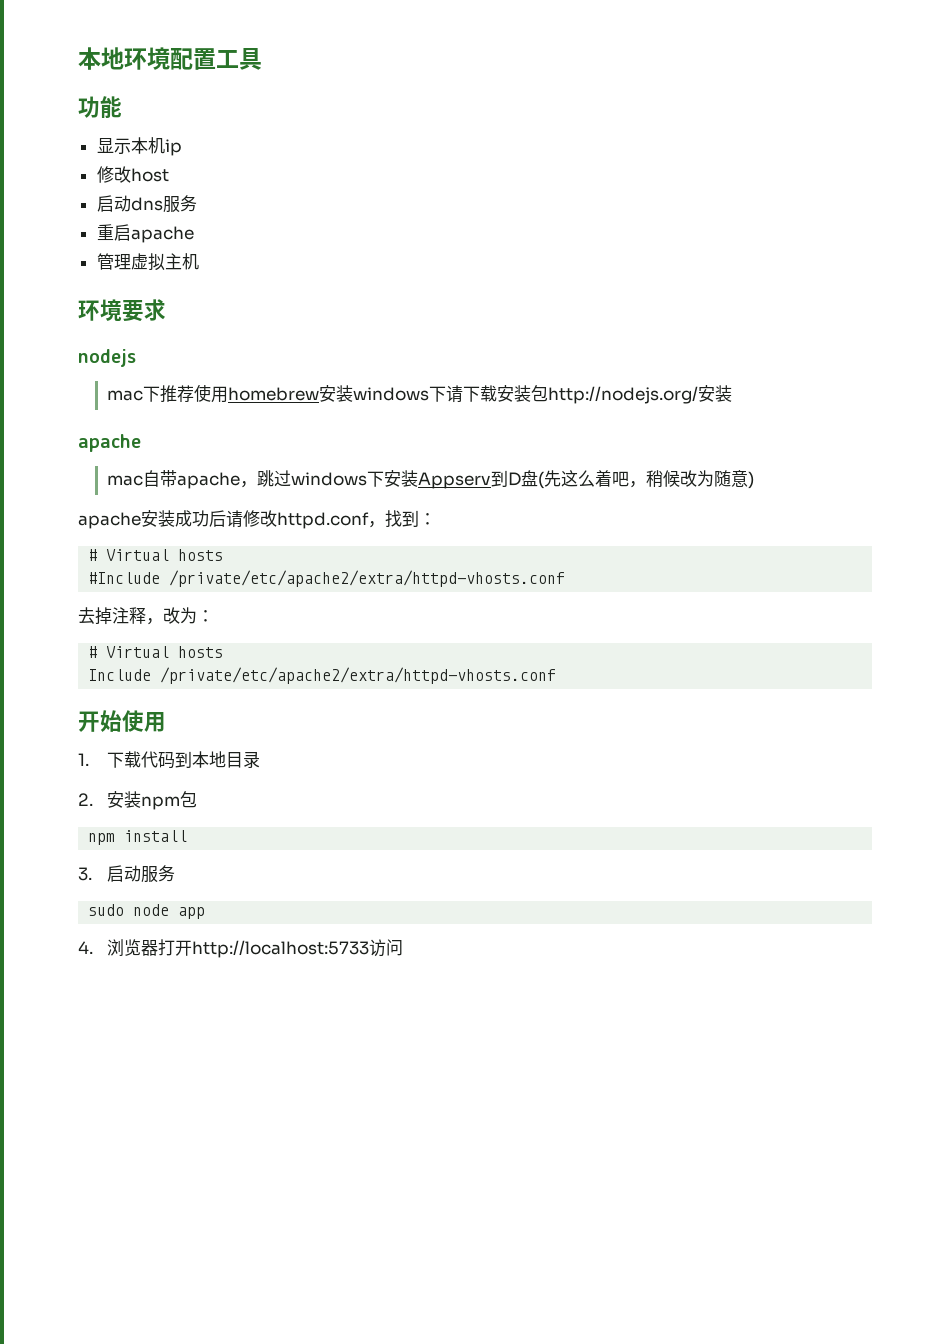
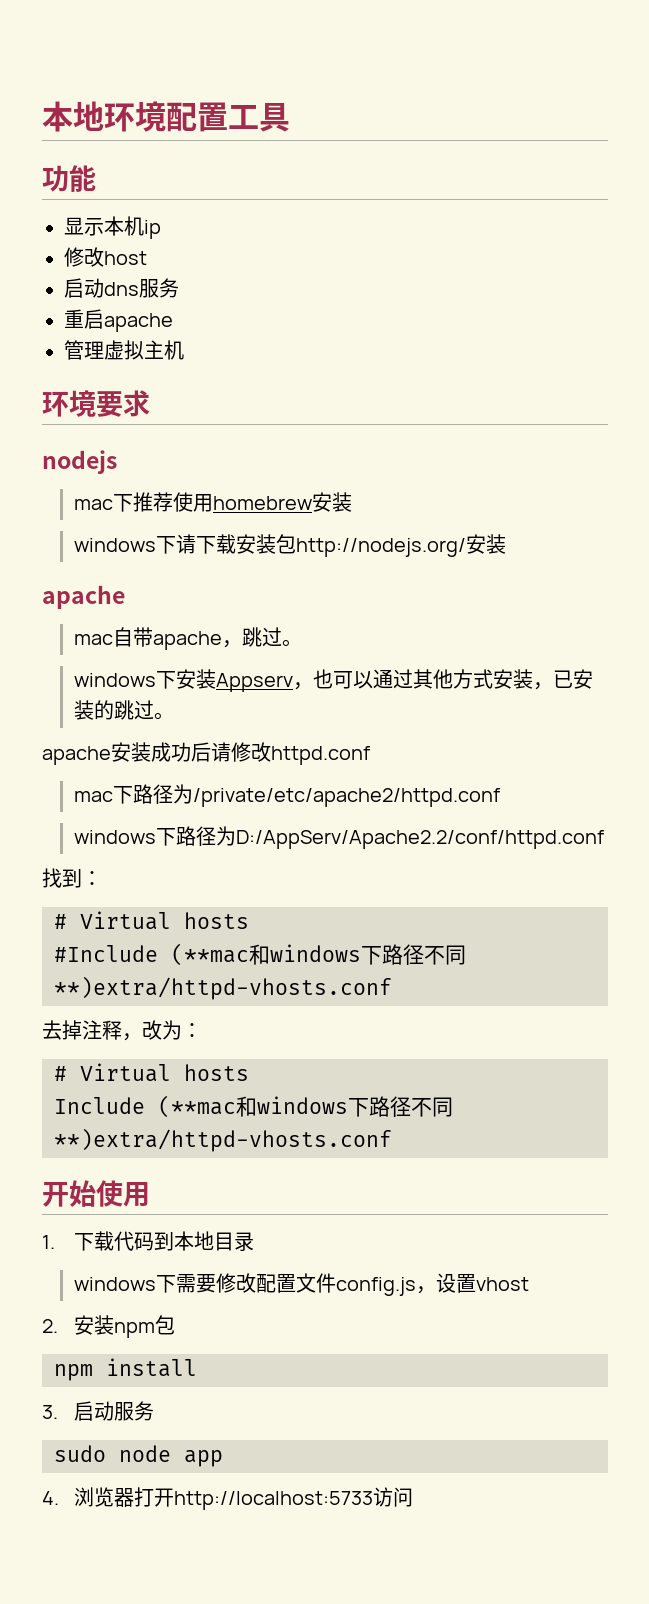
- mac下推荐使用homebrew安装windows下请下载安装包http://nodejs.org/安装
+ mac下推荐使用homebrew安装
+ windows下请下载安装包http://nodejs.org/安装
- mac自带apache，跳过windows下安装Appserv到D盘(先这么着吧，稍候改为随意)
+ mac自带apache，跳过。
+ windows下安装Appserv，也可以通过其他方式安装，已安装的跳过。
- apache安装成功后请修改httpd.conf，找到：
+ apache安装成功后请修改httpd.conf
+ mac下路径为/private/etc/apache2/httpd.conf
+ windows下路径为D:/AppServ/Apache2.2/conf/httpd.conf
+ 找到：
- #Include /private/etc/apache2/extra/httpd-vhosts.conf
+ #Include (**mac和windows下路径不同**)extra/httpd-vhosts.conf
- Include /private/etc/apache2/extra/httpd-vhosts.conf
+ Include (**mac和windows下路径不同**)extra/httpd-vhosts.conf
+ windows下需要修改配置文件config.js，设置vhost

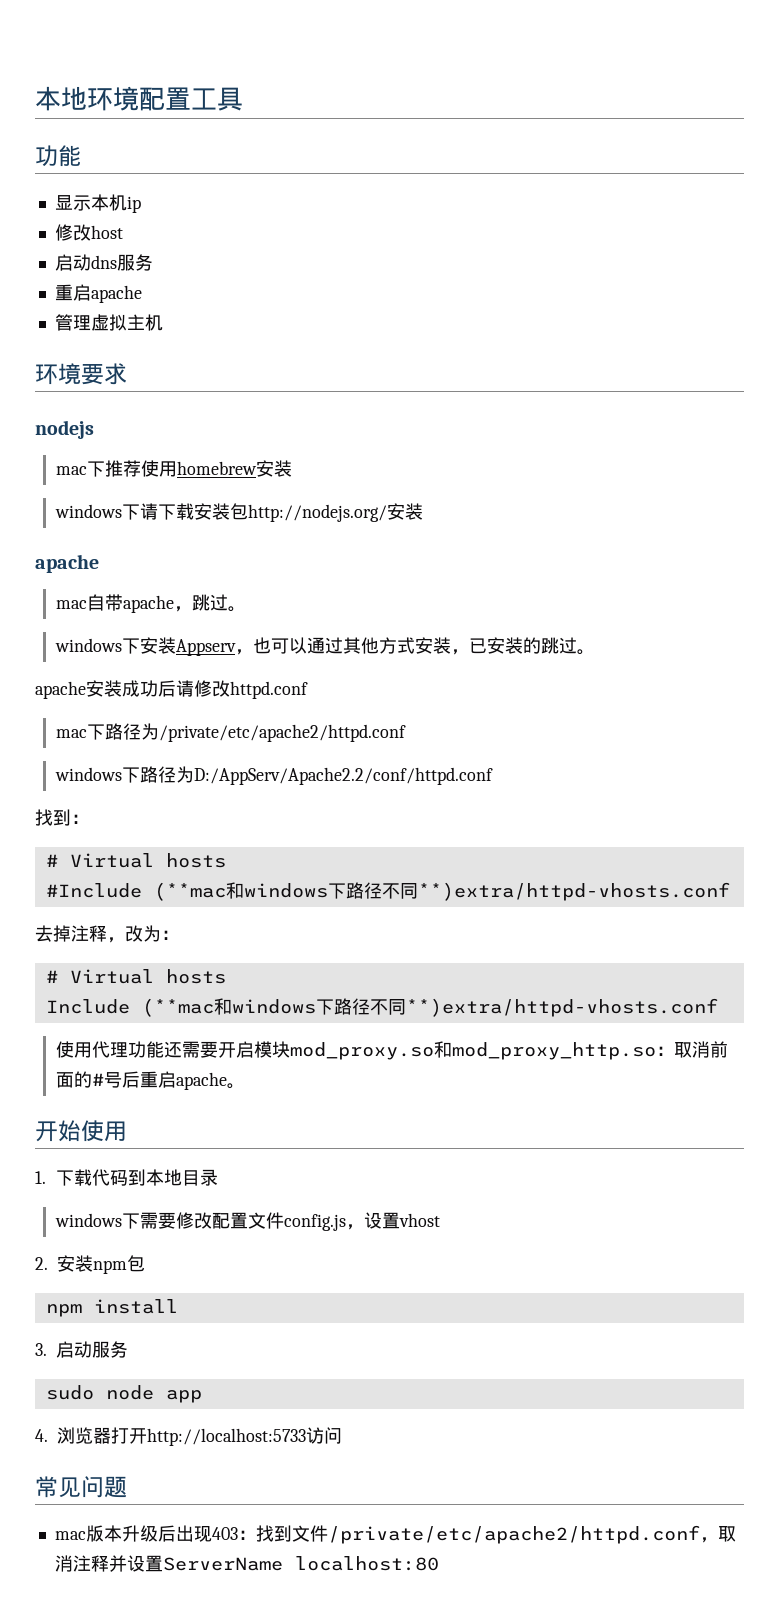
+ 使用代理功能还需要开启模块mod_proxy.so和mod_proxy_http.so：取消前面的#号后重启apache。
+ 常见问题
+ mac版本升级后出现403：找到文件/private/etc/apache2/httpd.conf，取消注释并设置ServerName localhost:80

